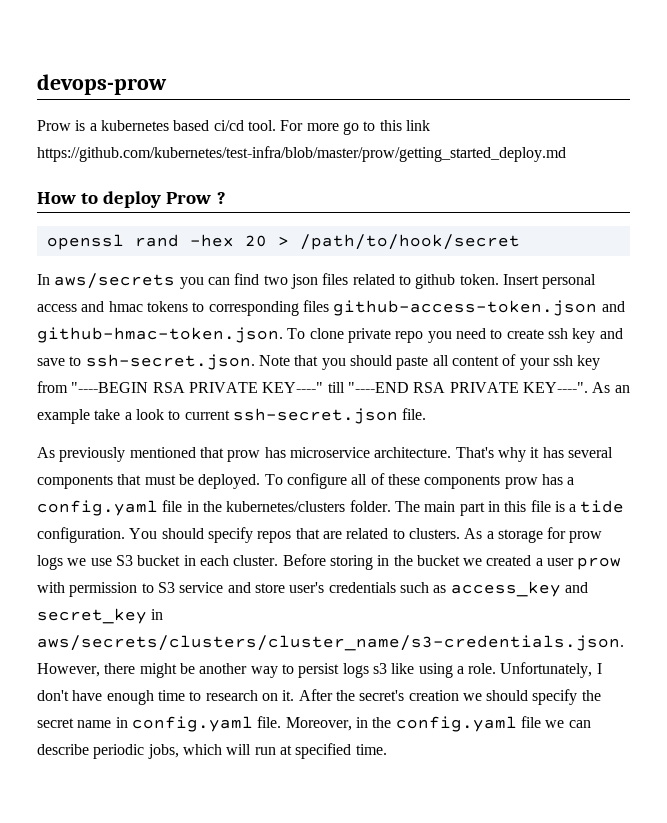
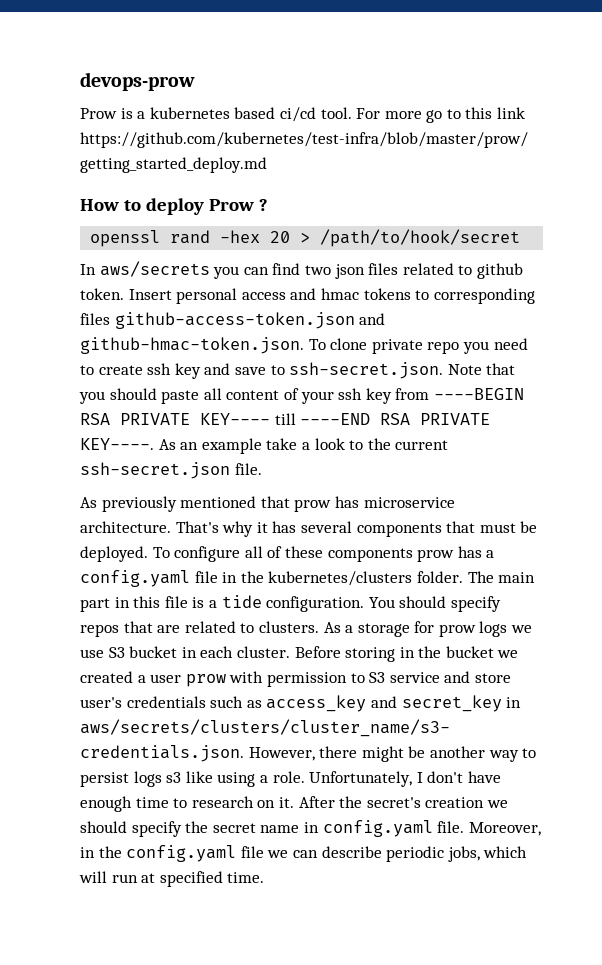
- Insert personal access and hmac tokens to corresponding files github-access-token.json and github-hmac-token.json. To clone private repo you need to create ssh key and save to ssh-secret.json. Note that you should paste all content of your ssh key from "----BEGIN RSA PRIVATE KEY----" till "----END RSA PRIVATE KEY----".
+ Insert personal access and hmac tokens to corresponding files github-access-token.json and github-hmac-token.json. To clone private repo you need to create ssh key and save to ssh-secret.json. Note that you should paste all content of your ssh key from ----BEGIN RSA PRIVATE KEY---- till ----END RSA PRIVATE KEY----.
- As an example take a look to current ssh-secret.json file.
+ As an example take a look to the current ssh-secret.json file.

